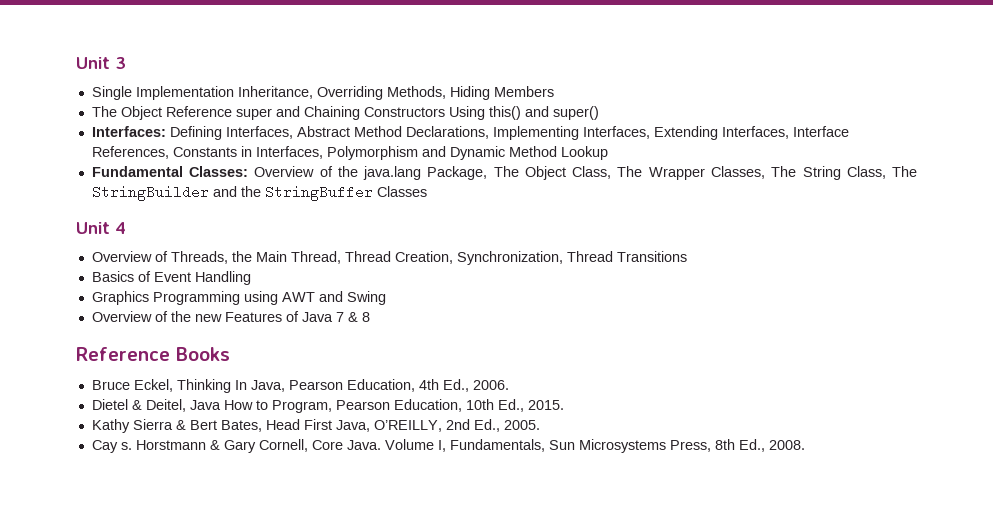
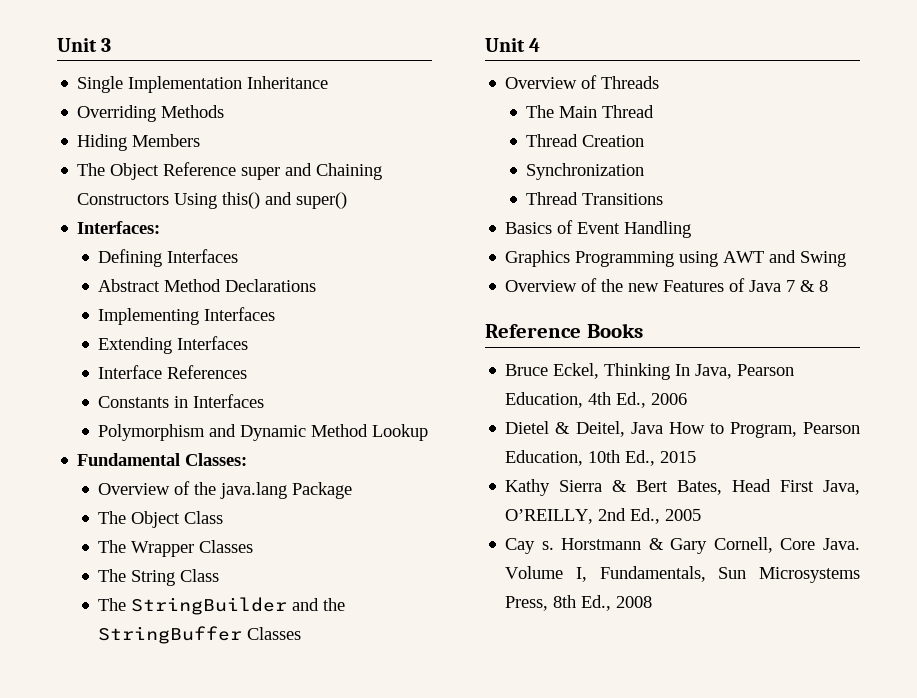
- Single Implementation Inheritance, Overriding Methods, Hiding Members
+ Single Implementation Inheritance
+ Overriding Methods
+ Hiding Members
- Interfaces: Defining Interfaces, Abstract Method Declarations, Implementing Interfaces, Extending Interfaces, Interface References, Constants in Interfaces, Polymorphism and Dynamic Method Lookup
+ Interfaces:
+ Defining Interfaces
+ Abstract Method Declarations
+ Implementing Interfaces
+ Extending Interfaces
+ Interface References
+ Constants in Interfaces
+ Polymorphism and Dynamic Method Lookup
- Fundamental Classes: Overview of the java.lang Package, The Object Class, The Wrapper Classes, The String Class, The StringBuilder and the StringBuffer Classes
+ Fundamental Classes:
+ Overview of the java.lang Package
+ The Object Class
+ The Wrapper Classes
+ The String Class
+ The StringBuilder and the StringBuffer Classes
- Overview of Threads, the Main Thread, Thread Creation, Synchronization, Thread Transitions
+ Overview of Threads
+ The Main Thread
+ Thread Creation
+ Synchronization
+ Thread Transitions
- Bruce Eckel, Thinking In Java, Pearson Education, 4th Ed., 2006.
+ Bruce Eckel, Thinking In Java, Pearson Education, 4th Ed., 2006
- Dietel & Deitel, Java How to Program, Pearson Education, 10th Ed., 2015.
+ Dietel & Deitel, Java How to Program, Pearson Education, 10th Ed., 2015
- Kathy Sierra & Bert Bates, Head First Java, O’REILLY, 2nd Ed., 2005.
+ Kathy Sierra & Bert Bates, Head First Java, O’REILLY, 2nd Ed., 2005
- Volume I, Fundamentals, Sun Microsystems Press, 8th Ed., 2008.
+ Volume I, Fundamentals, Sun Microsystems Press, 8th Ed., 2008

